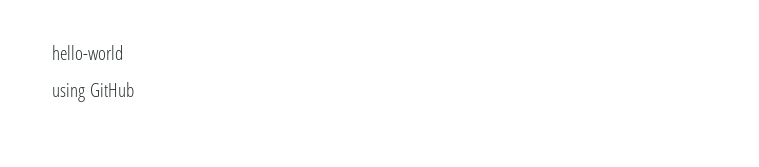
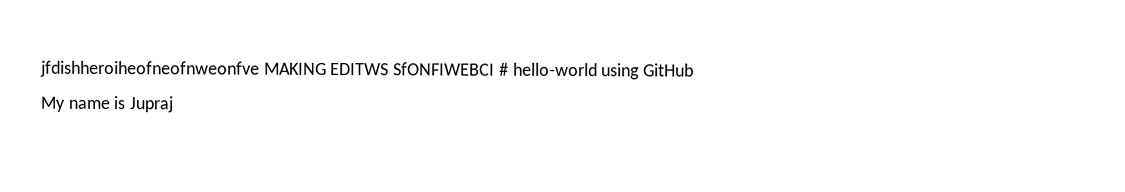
- hello-world
- using GitHub
+ jfdishheroiheofneofnweonfve MAKING EDITWS SfONFIWEBCI # hello-world using GitHub
+ My name is Jupraj

